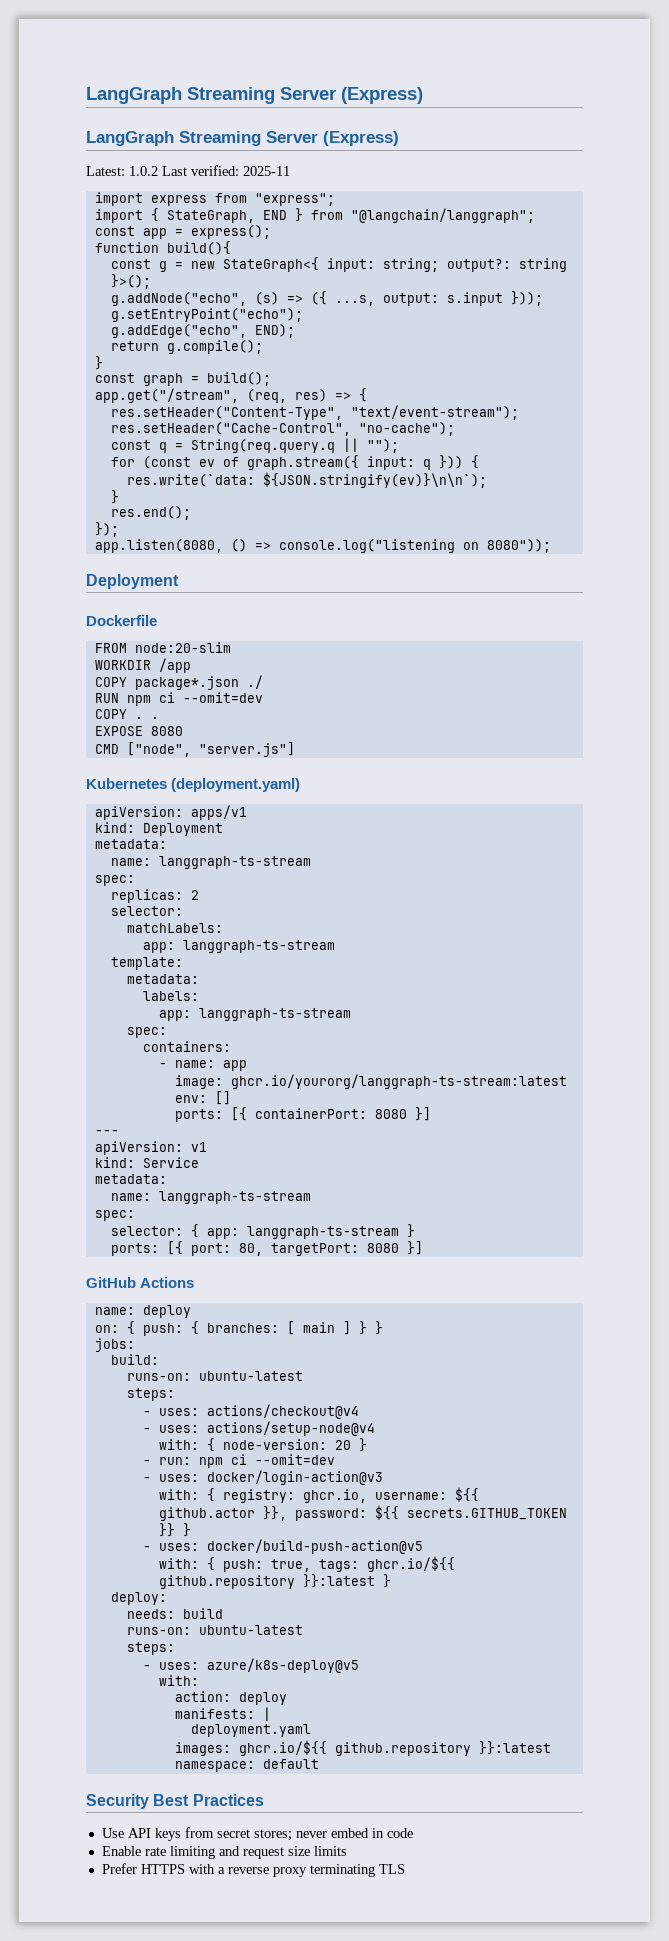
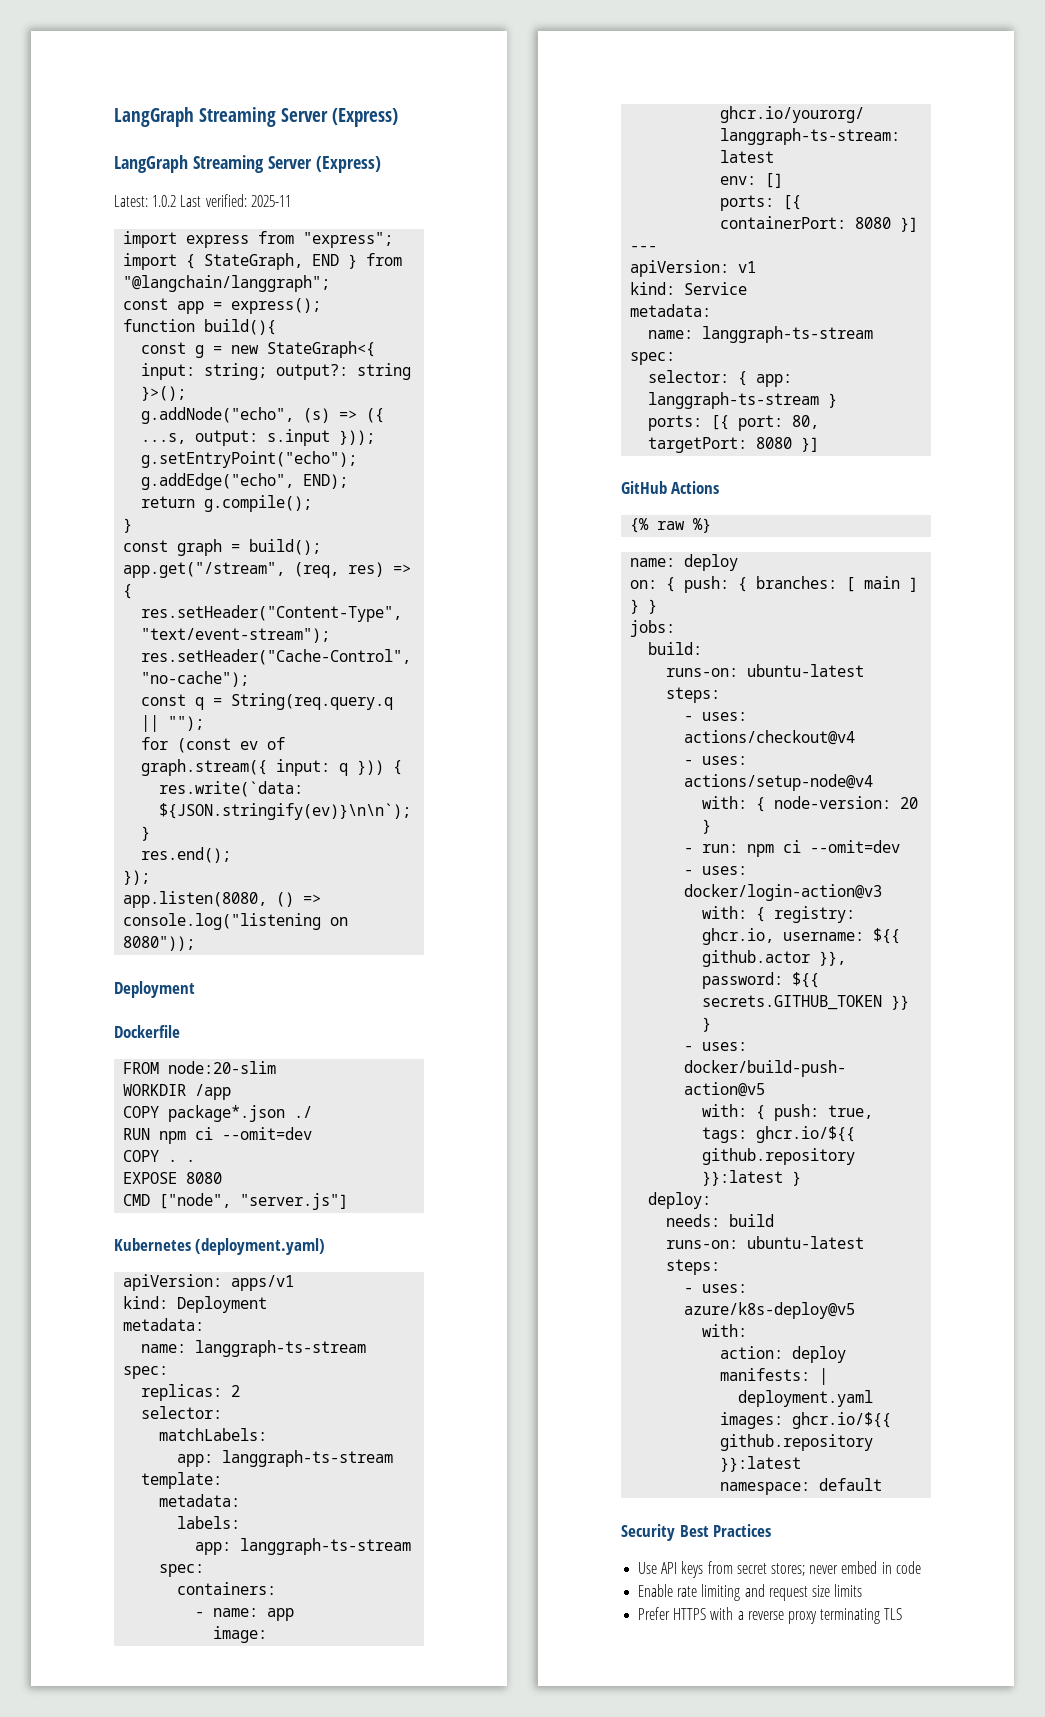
+ {% raw %}

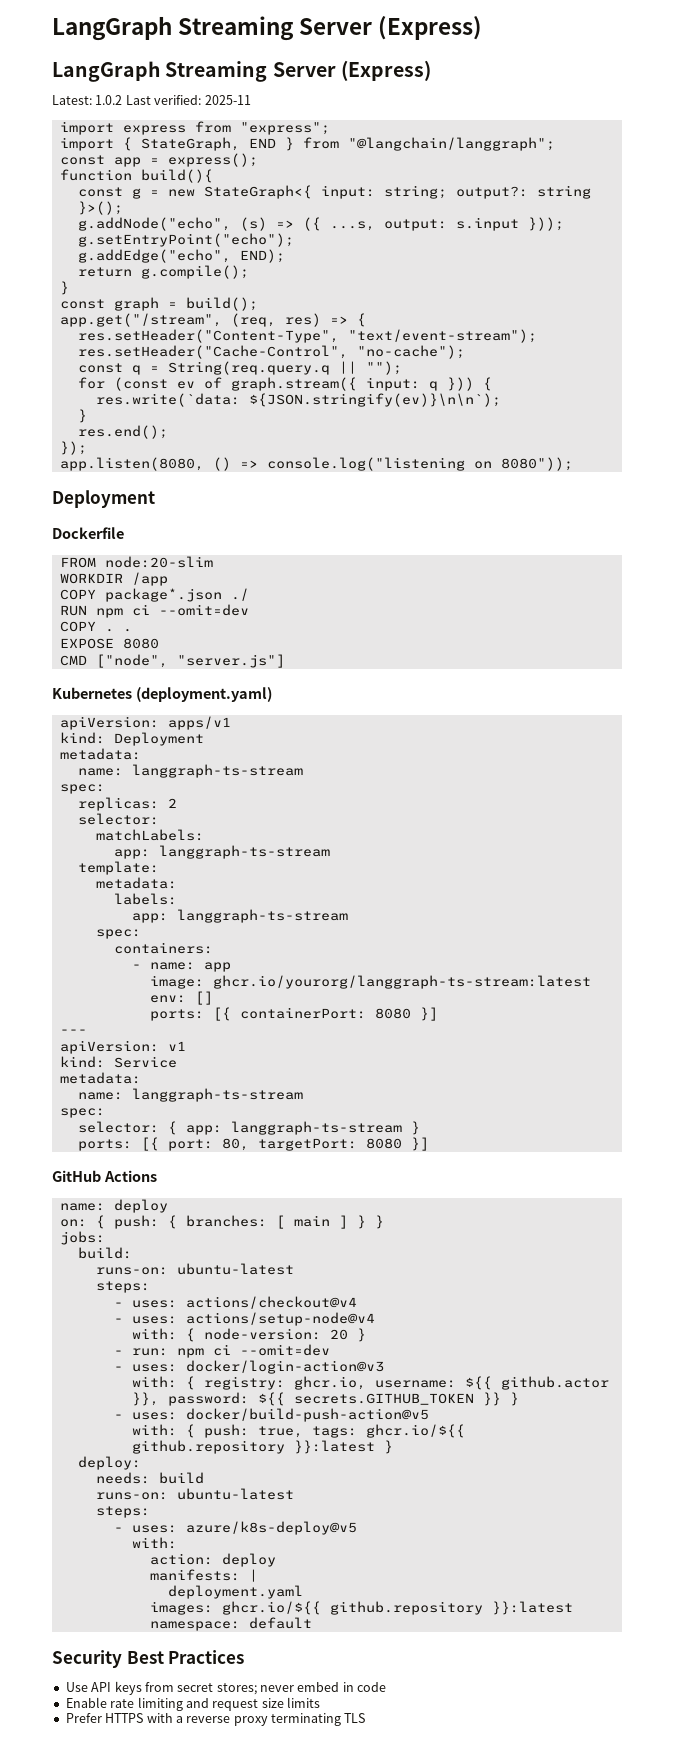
- {% raw %}

